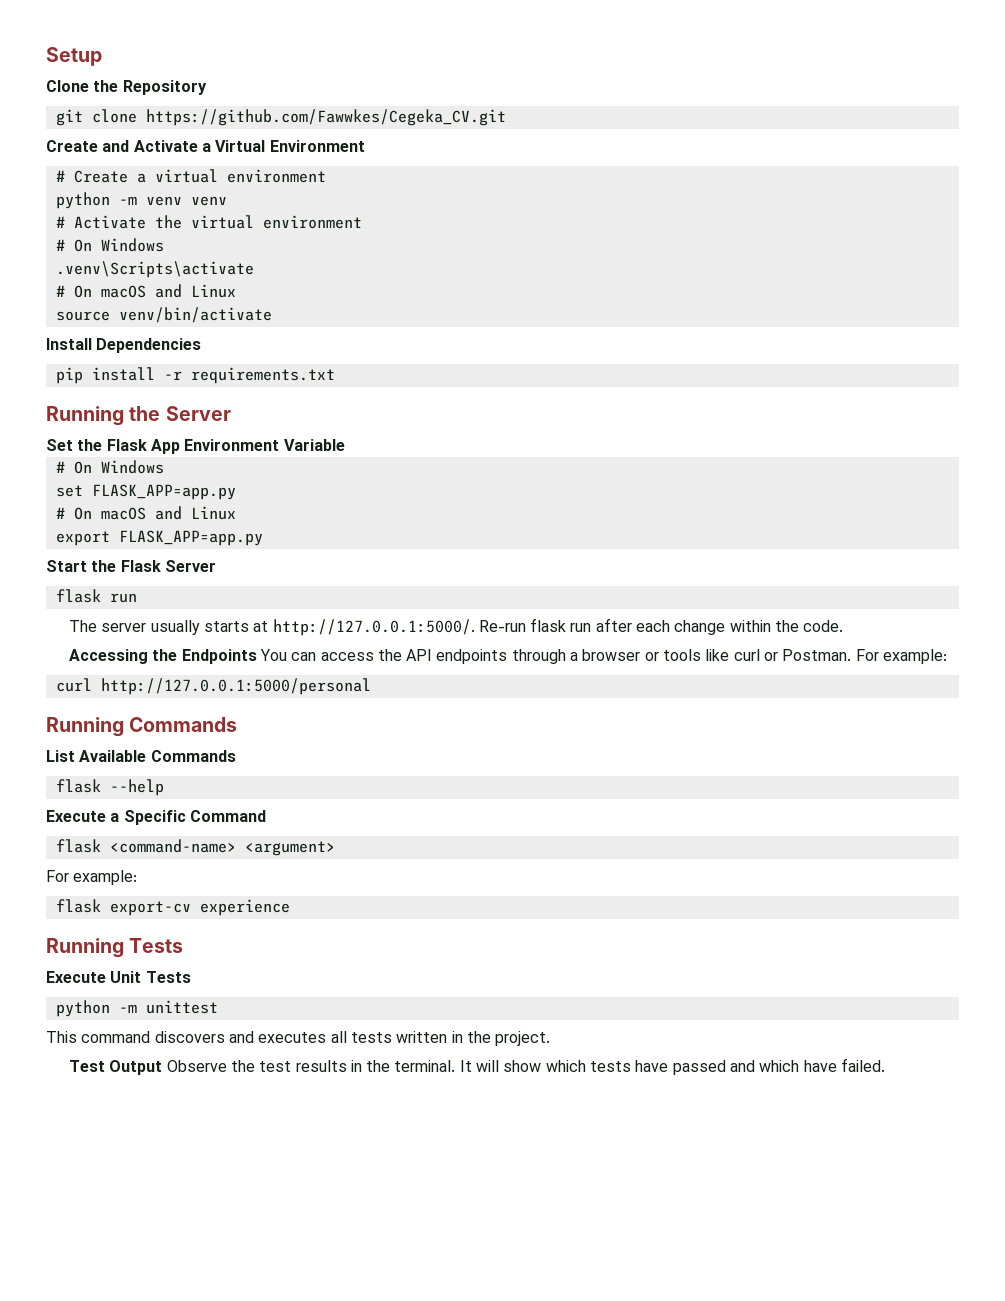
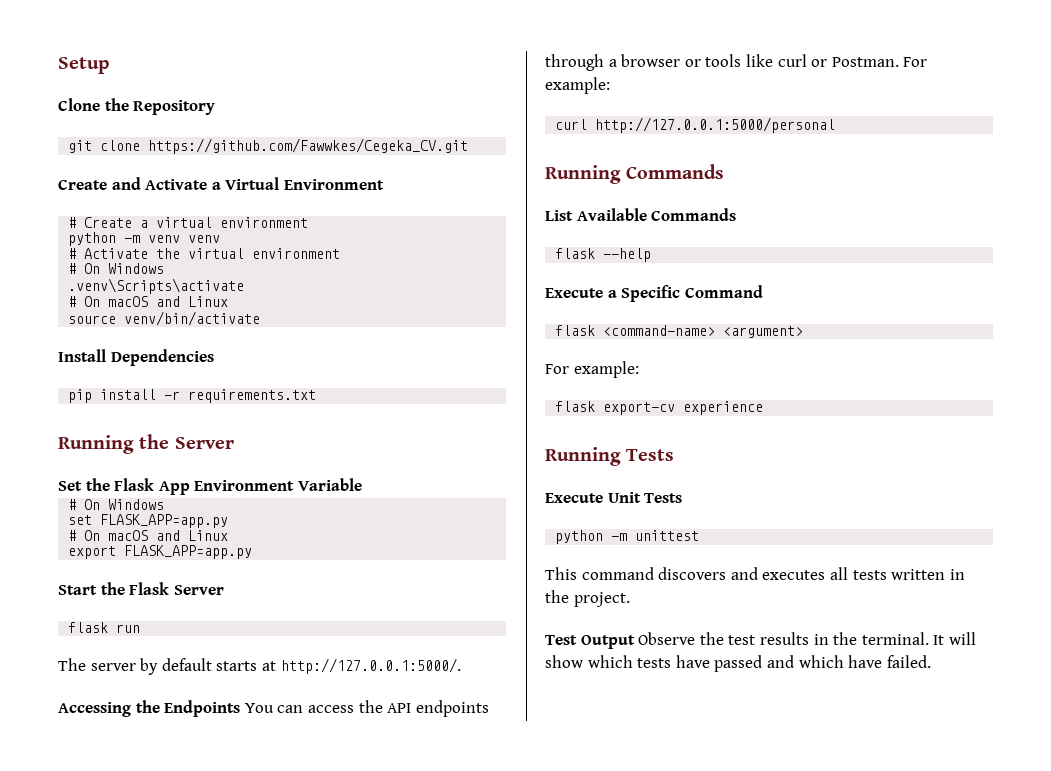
- The server usually starts at http://127.0.0.1:5000/. Re-run flask run after each change within the code.
+ The server by default starts at http://127.0.0.1:5000/.

